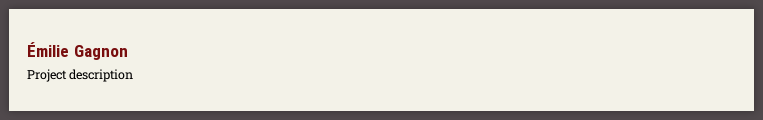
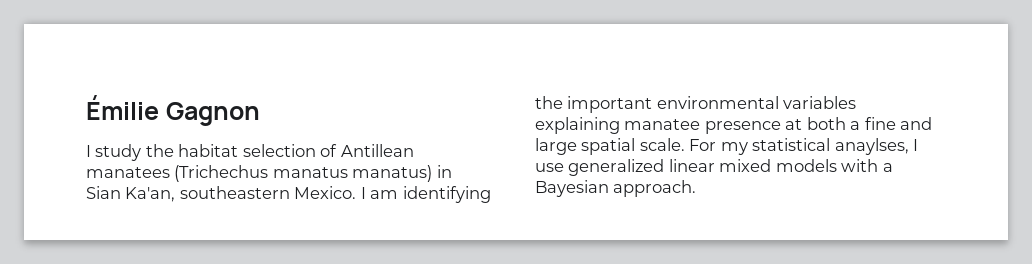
- Project description
+ I study the habitat selection of Antillean manatees (Trichechus manatus manatus) in Sian Ka'an, southeastern Mexico. I am identifying the important environmental variables explaining manatee presence at both a fine and large spatial scale. For my statistical anaylses, I use generalized linear mixed models with a Bayesian approach.

